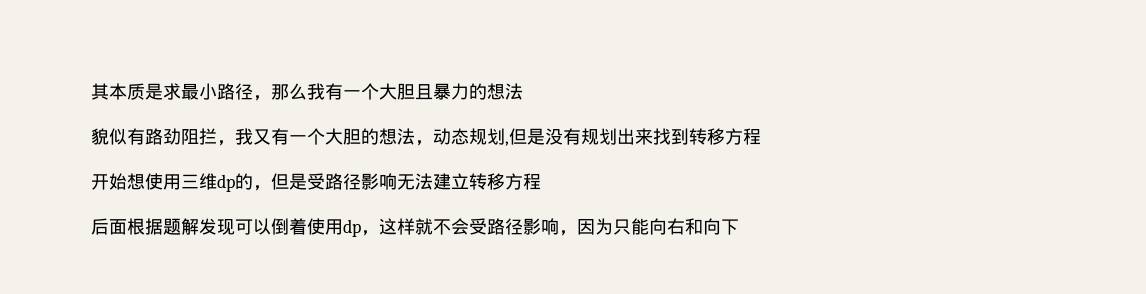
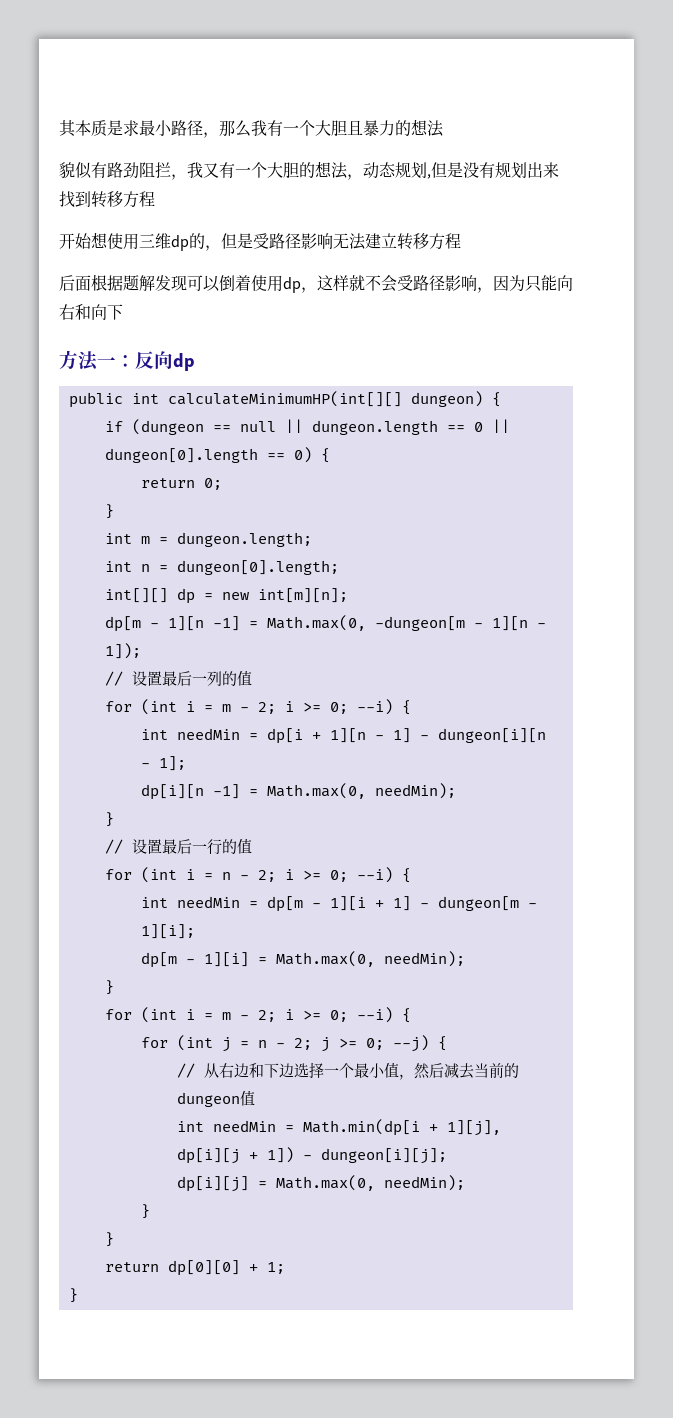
+ 方法一：反向dp
+ public int calculateMinimumHP(int[][] dungeon) {
+ if (dungeon == null || dungeon.length == 0 || dungeon[0].length == 0) {
+ return 0;
+ }
+ int m = dungeon.length;
+ int n = dungeon[0].length;
+ int[][] dp = new int[m][n];
+ dp[m - 1][n -1] = Math.max(0, -dungeon[m - 1][n - 1]);
+ // 设置最后一列的值
+ for (int i = m - 2; i >= 0; --i) {
+ int needMin = dp[i + 1][n - 1] - dungeon[i][n - 1];
+ dp[i][n -1] = Math.max(0, needMin);
+ }
+ // 设置最后一行的值
+ for (int i = n - 2; i >= 0; --i) {
+ int needMin = dp[m - 1][i + 1] - dungeon[m - 1][i];
+ dp[m - 1][i] = Math.max(0, needMin);
+ }
+ for (int i = m - 2; i >= 0; --i) {
+ for (int j = n - 2; j >= 0; --j) {
+ // 从右边和下边选择一个最小值，然后减去当前的dungeon值
+ int needMin = Math.min(dp[i + 1][j], dp[i][j + 1]) - dungeon[i][j];
+ dp[i][j] = Math.max(0, needMin);
+ }
+ }
+ return dp[0][0] + 1;
+ }

